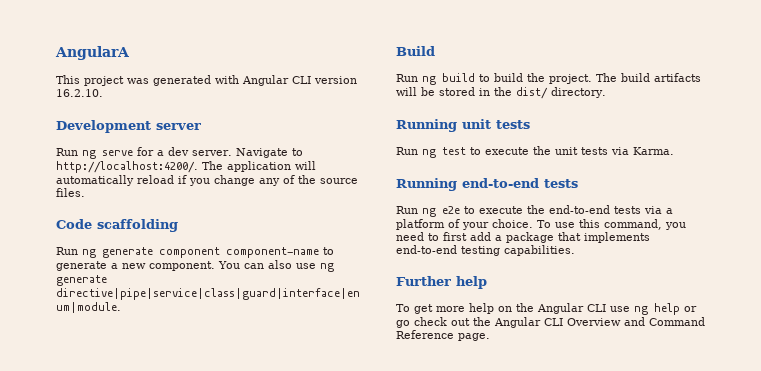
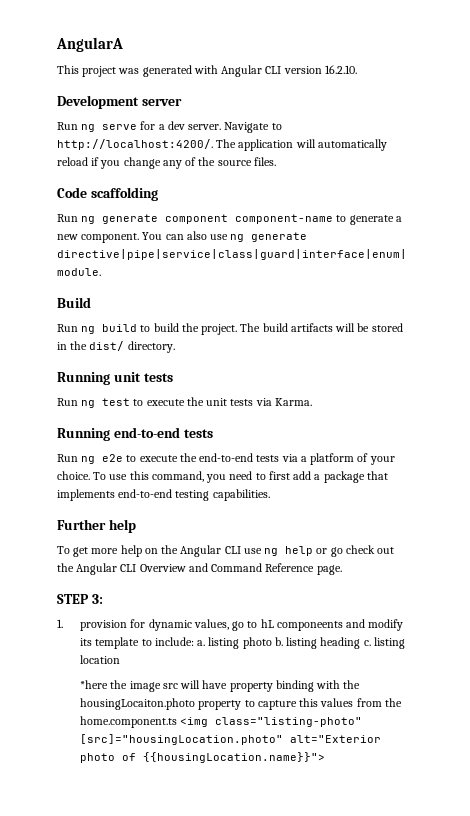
+ STEP 3:
+ 1. provision for dynamic values, go to hL componeents and modify its template to include: a. listing photo b. listing heading c. listing location
+ *here the image src will have property binding with the housingLocaiton.photo property to capture this values from the home.component.ts <img class="listing-photo" [src]="housingLocation.photo" alt="Exterior photo of {{housingLocation.name}}">

